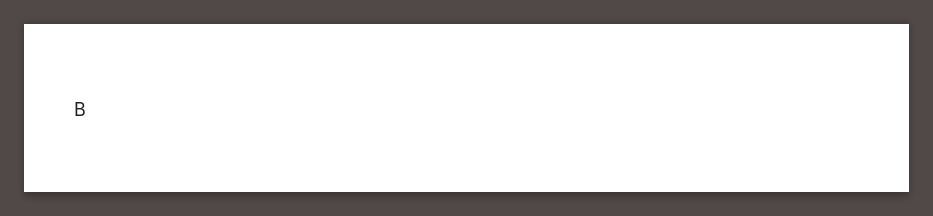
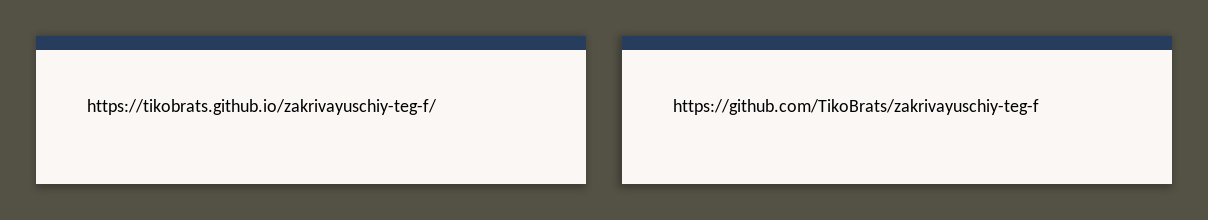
- B
+ https://tikobrats.github.io/zakrivayuschiy-teg-f/ https://github.com/TikoBrats/zakrivayuschiy-teg-f

